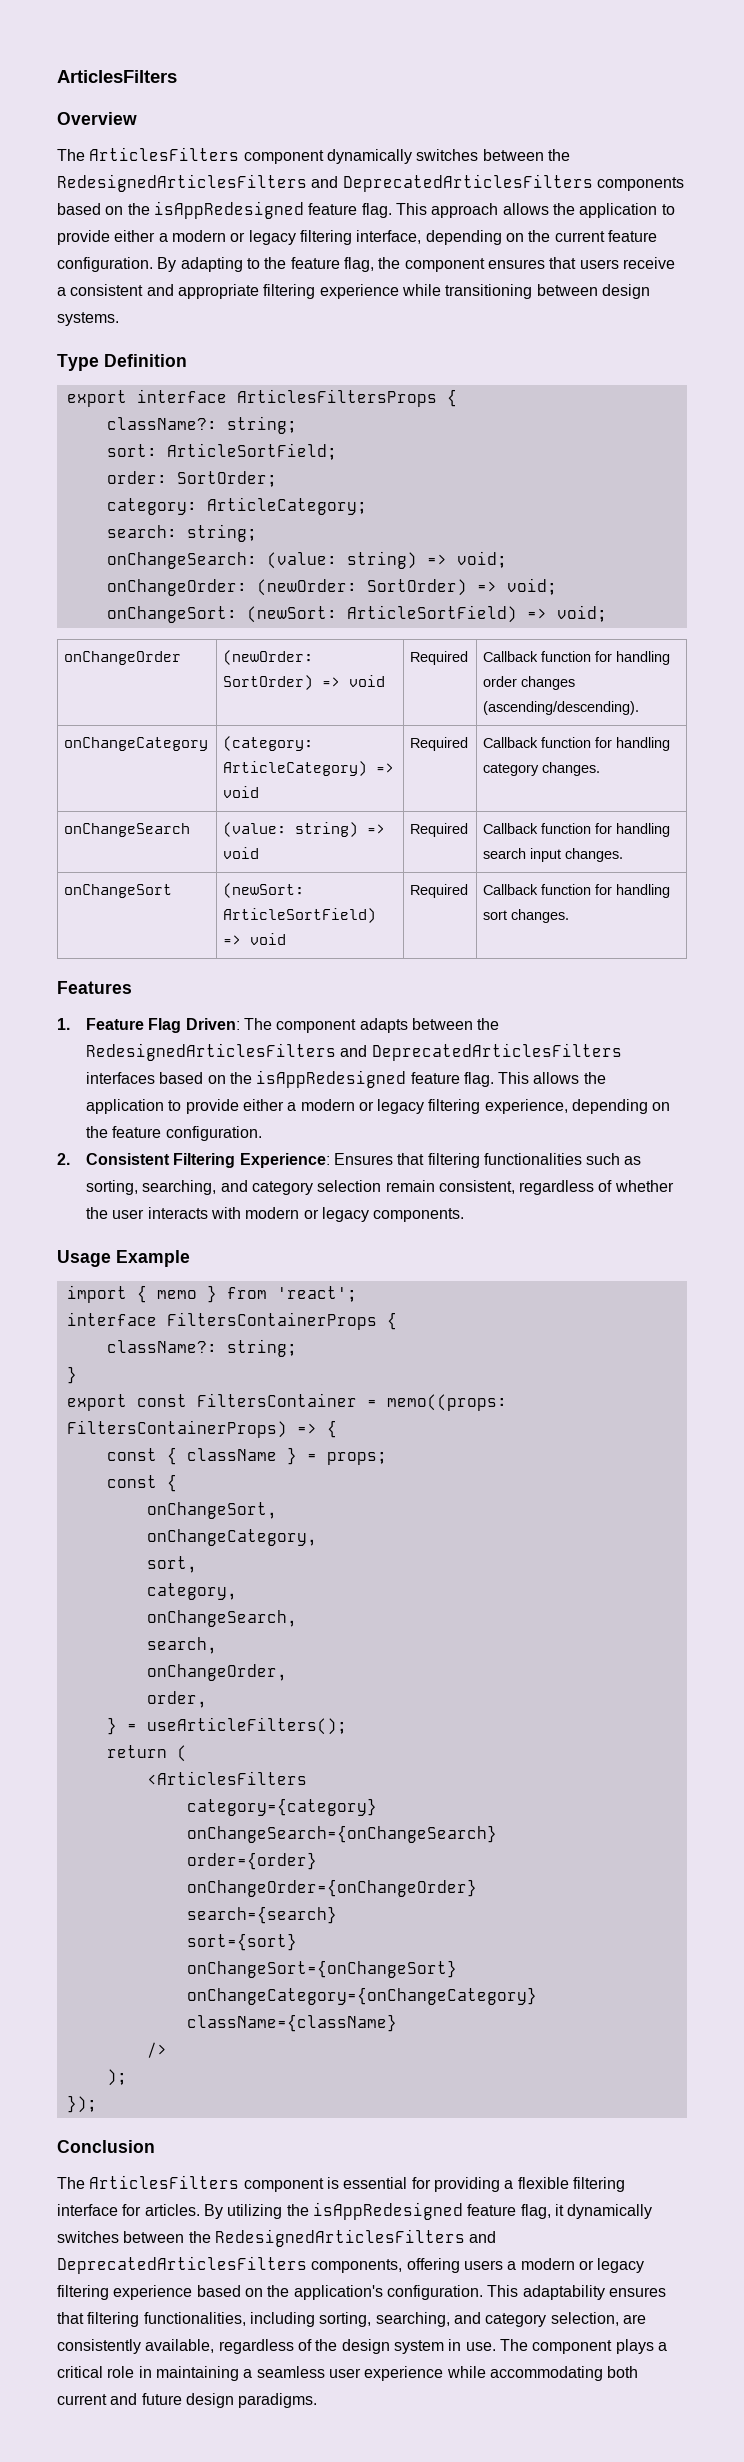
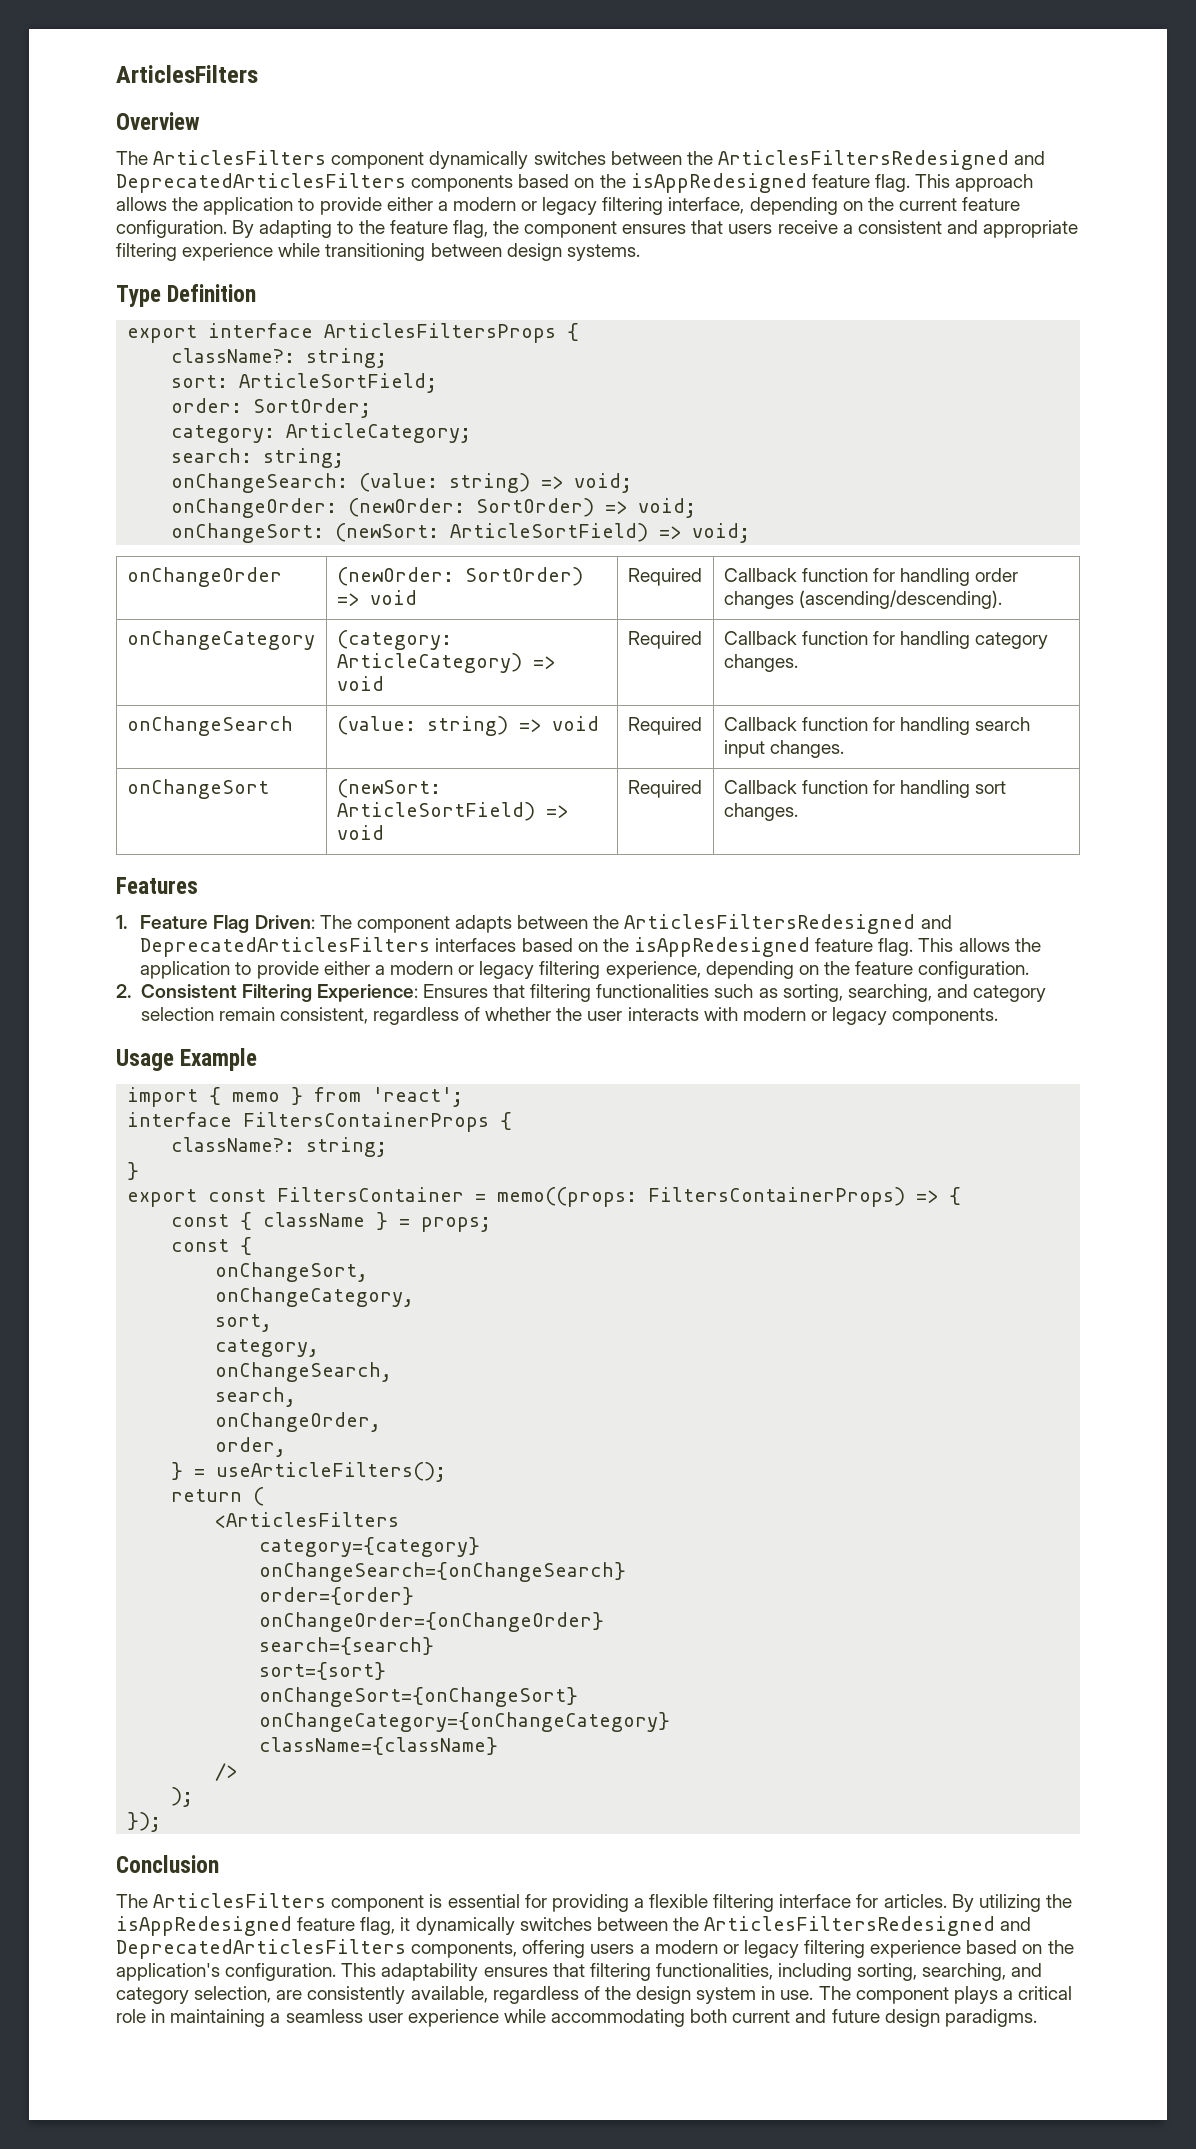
- The ArticlesFilters component dynamically switches between the RedesignedArticlesFilters and DeprecatedArticlesFilters components based on the isAppRedesigned feature flag.
+ The ArticlesFilters component dynamically switches between the ArticlesFiltersRedesigned and DeprecatedArticlesFilters components based on the isAppRedesigned feature flag.
- 1. Feature Flag Driven: The component adapts between the RedesignedArticlesFilters and DeprecatedArticlesFilters interfaces based on the isAppRedesigned feature flag.
+ 1. Feature Flag Driven: The component adapts between the ArticlesFiltersRedesigned and DeprecatedArticlesFilters interfaces based on the isAppRedesigned feature flag.
- By utilizing the isAppRedesigned feature flag, it dynamically switches between the RedesignedArticlesFilters and DeprecatedArticlesFilters components, offering users a modern or legacy filtering experience based on the application's configuration.
+ By utilizing the isAppRedesigned feature flag, it dynamically switches between the ArticlesFiltersRedesigned and DeprecatedArticlesFilters components, offering users a modern or legacy filtering experience based on the application's configuration.

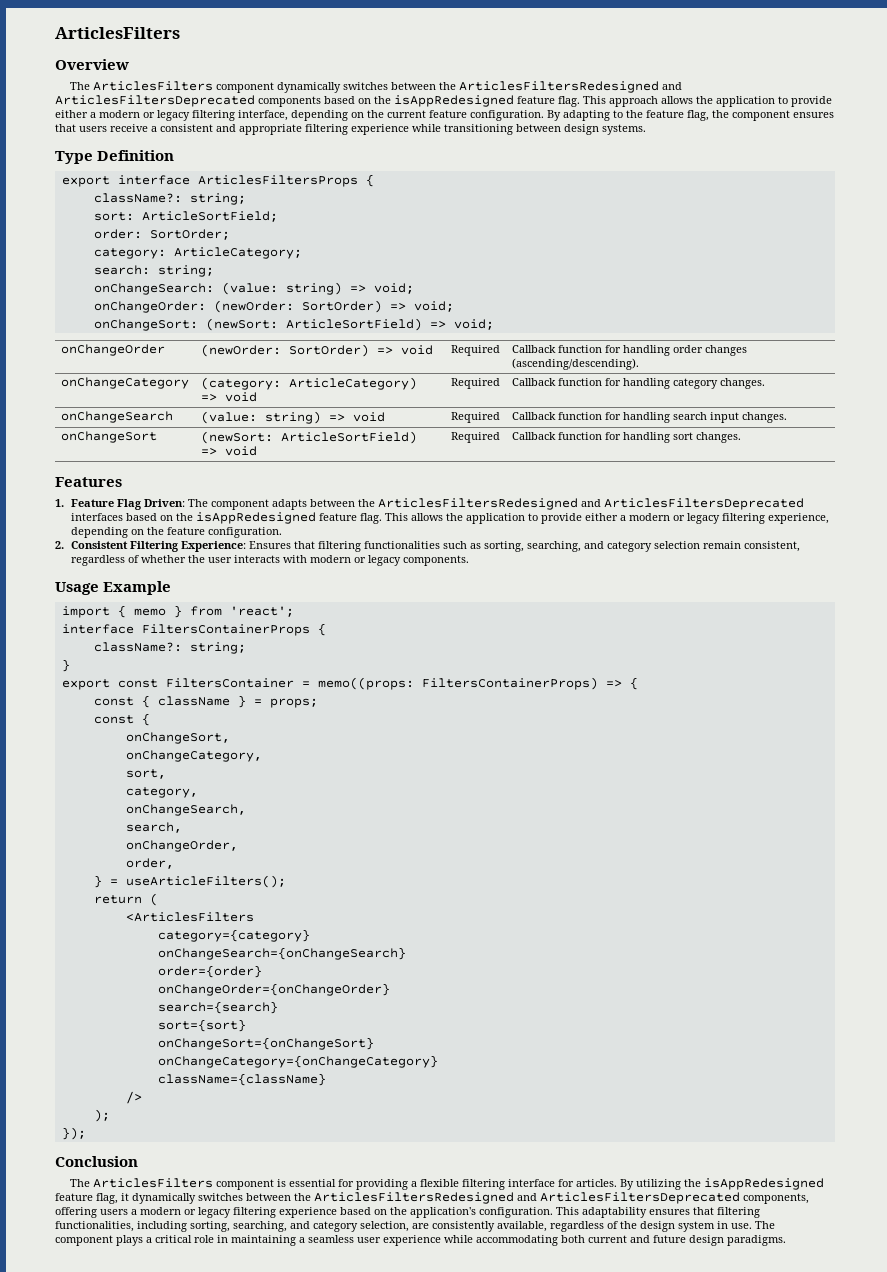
- The ArticlesFilters component dynamically switches between the ArticlesFiltersRedesigned and DeprecatedArticlesFilters components based on the isAppRedesigned feature flag.
+ The ArticlesFilters component dynamically switches between the ArticlesFiltersRedesigned and ArticlesFiltersDeprecated components based on the isAppRedesigned feature flag.
- 1. Feature Flag Driven: The component adapts between the ArticlesFiltersRedesigned and DeprecatedArticlesFilters interfaces based on the isAppRedesigned feature flag.
+ 1. Feature Flag Driven: The component adapts between the ArticlesFiltersRedesigned and ArticlesFiltersDeprecated interfaces based on the isAppRedesigned feature flag.
- By utilizing the isAppRedesigned feature flag, it dynamically switches between the ArticlesFiltersRedesigned and DeprecatedArticlesFilters components, offering users a modern or legacy filtering experience based on the application's configuration.
+ By utilizing the isAppRedesigned feature flag, it dynamically switches between the ArticlesFiltersRedesigned and ArticlesFiltersDeprecated components, offering users a modern or legacy filtering experience based on the application's configuration.

